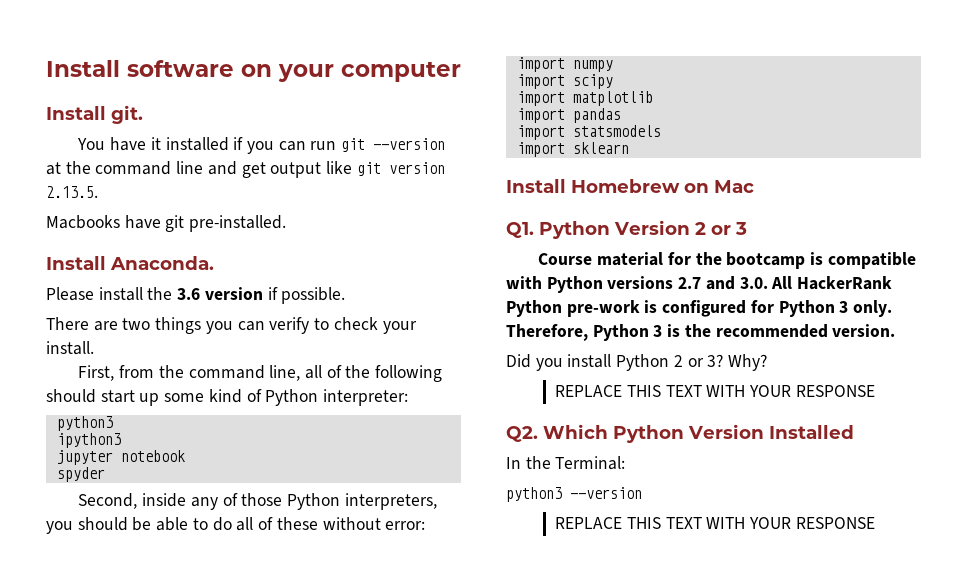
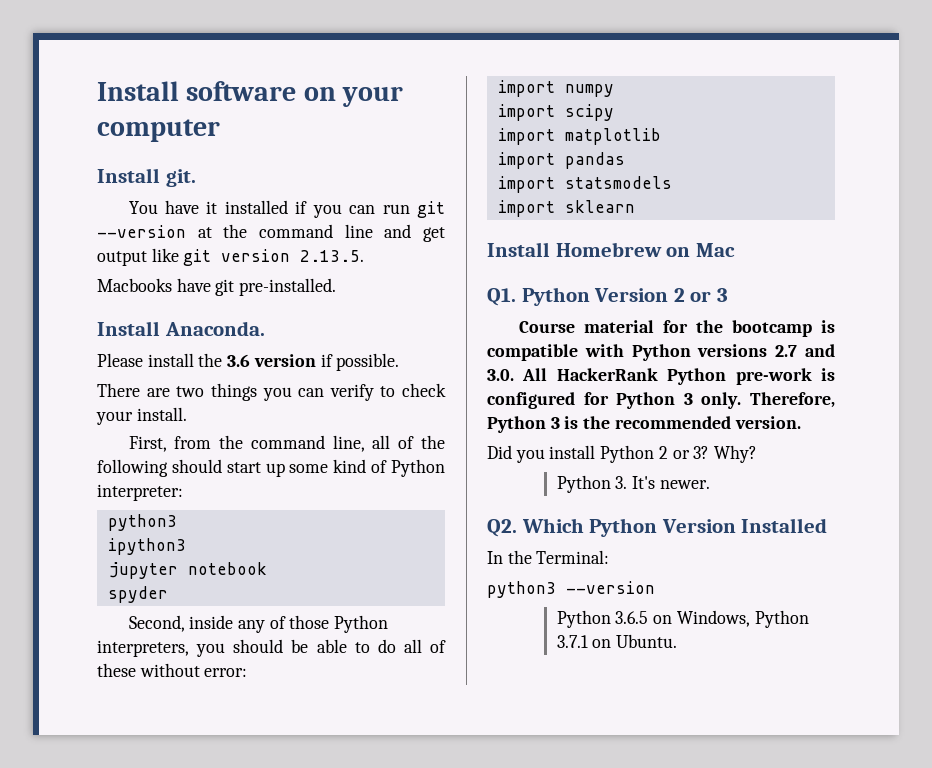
  Why?
- REPLACE THIS TEXT WITH YOUR RESPONSE
+ Python 3. It's newer.
  python3 --version
- REPLACE THIS TEXT WITH YOUR RESPONSE
+ Python 3.6.5 on Windows, Python 3.7.1 on Ubuntu.

